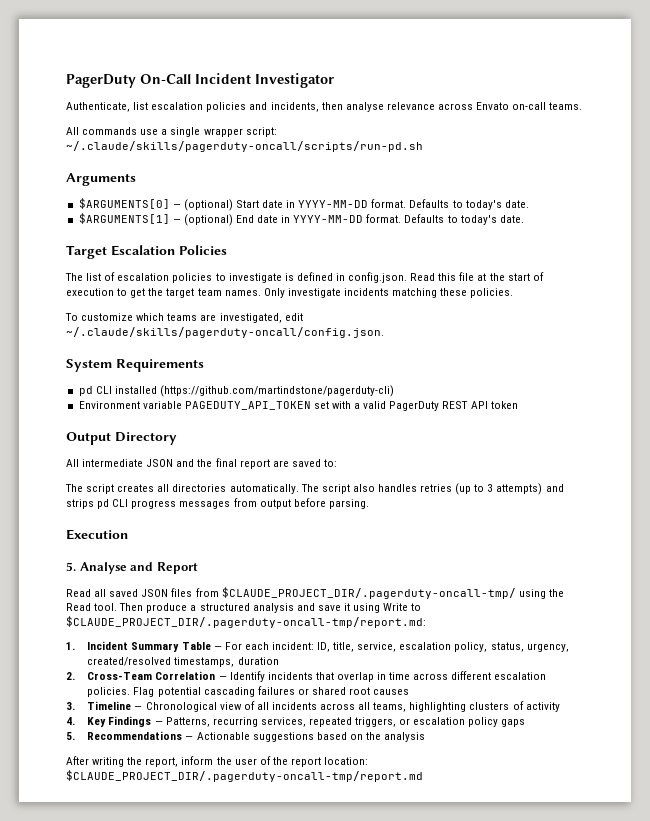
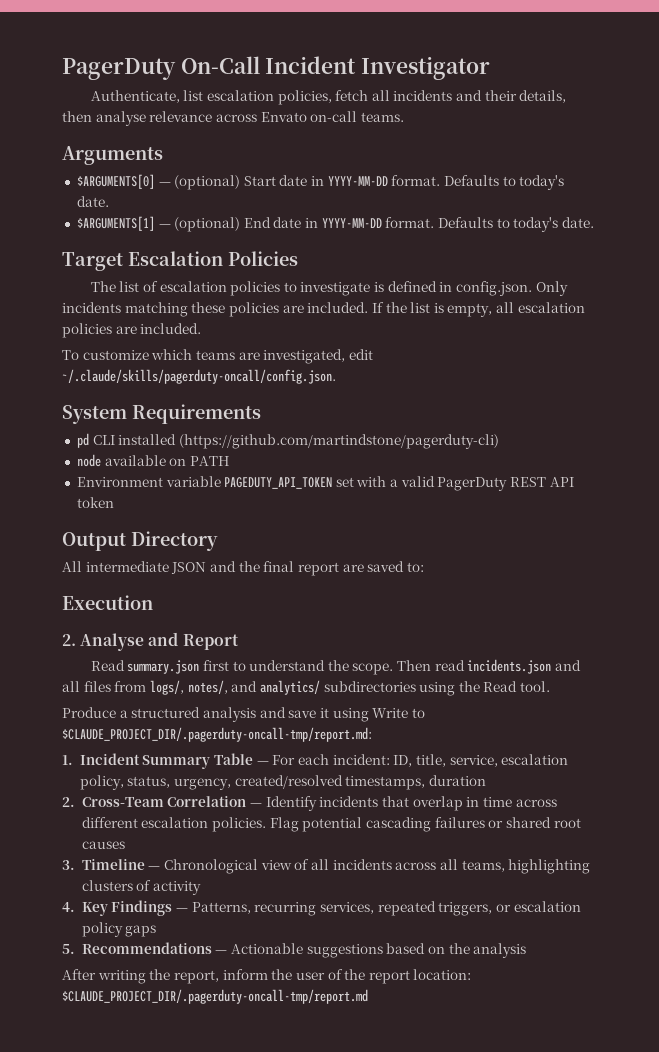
- Authenticate, list escalation policies and incidents, then analyse relevance across Envato on-call teams.
+ Authenticate, list escalation policies, fetch all incidents and their details, then analyse relevance across Envato on-call teams.
- All commands use a single wrapper script: ~/.claude/skills/pagerduty-oncall/scripts/run-pd.sh
- The list of escalation policies to investigate is defined in config.json. Read this file at the start of execution to get the target team names. Only investigate incidents matching these policies.
+ The list of escalation policies to investigate is defined in config.json. Only incidents matching these policies are included. If the list is empty, all escalation policies are included.
+ node available on PATH
- The script creates all directories automatically. The script also handles retries (up to 3 attempts) and strips pd CLI progress messages from output before parsing.
- 5. Analyse and Report
+ 2. Analyse and Report
- Read all saved JSON files from $CLAUDE_PROJECT_DIR/.pagerduty-oncall-tmp/ using the Read tool. Then produce a structured analysis and save it using Write to $CLAUDE_PROJECT_DIR/.pagerduty-oncall-tmp/report.md:
+ Read summary.json first to understand the scope. Then read incidents.json and all files from logs/, notes/, and analytics/ subdirectories using the Read tool.
+ Produce a structured analysis and save it using Write to $CLAUDE_PROJECT_DIR/.pagerduty-oncall-tmp/report.md:

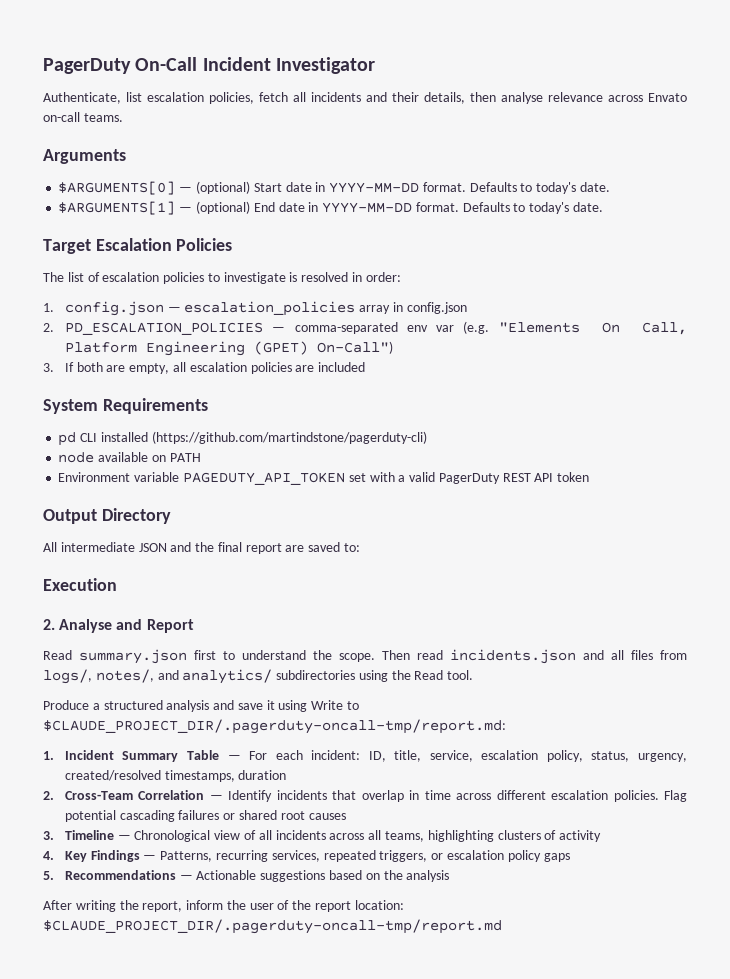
- The list of escalation policies to investigate is defined in config.json. Only incidents matching these policies are included. If the list is empty, all escalation policies are included.
- To customize which teams are investigated, edit ~/.claude/skills/pagerduty-oncall/config.json.
+ The list of escalation policies to investigate is resolved in order:
+ 1. config.json — escalation_policies array in config.json
+ 2. PD_ESCALATION_POLICIES — comma-separated env var (e.g. "Elements On Call, Platform Engineering (GPET) On-Call")
+ 3. If both are empty, all escalation policies are included

